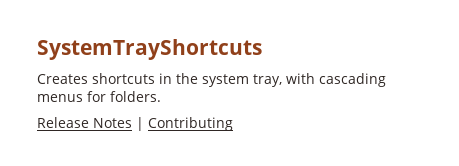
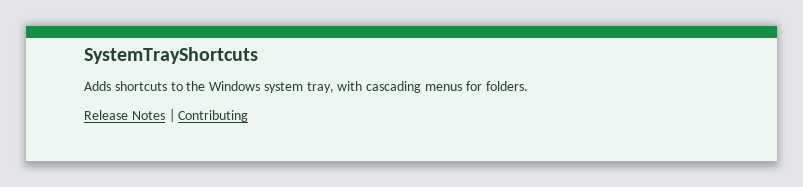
- Creates shortcuts in the system tray, with cascading menus for folders.
+ Adds shortcuts to the Windows system tray, with cascading menus for folders.

